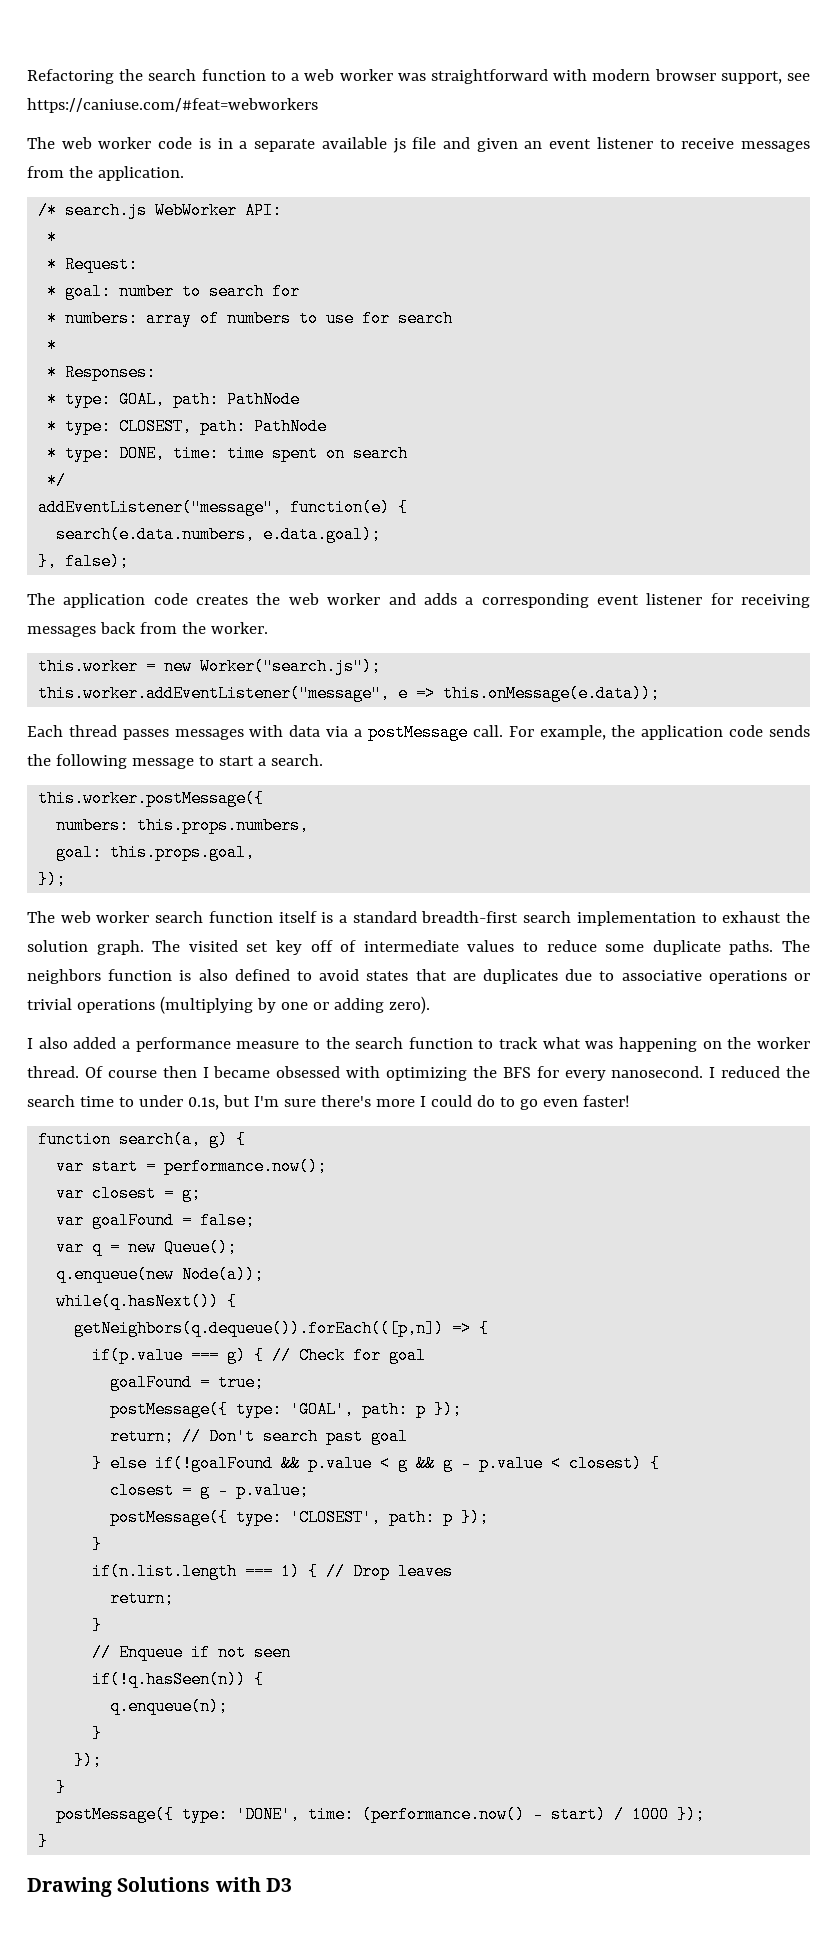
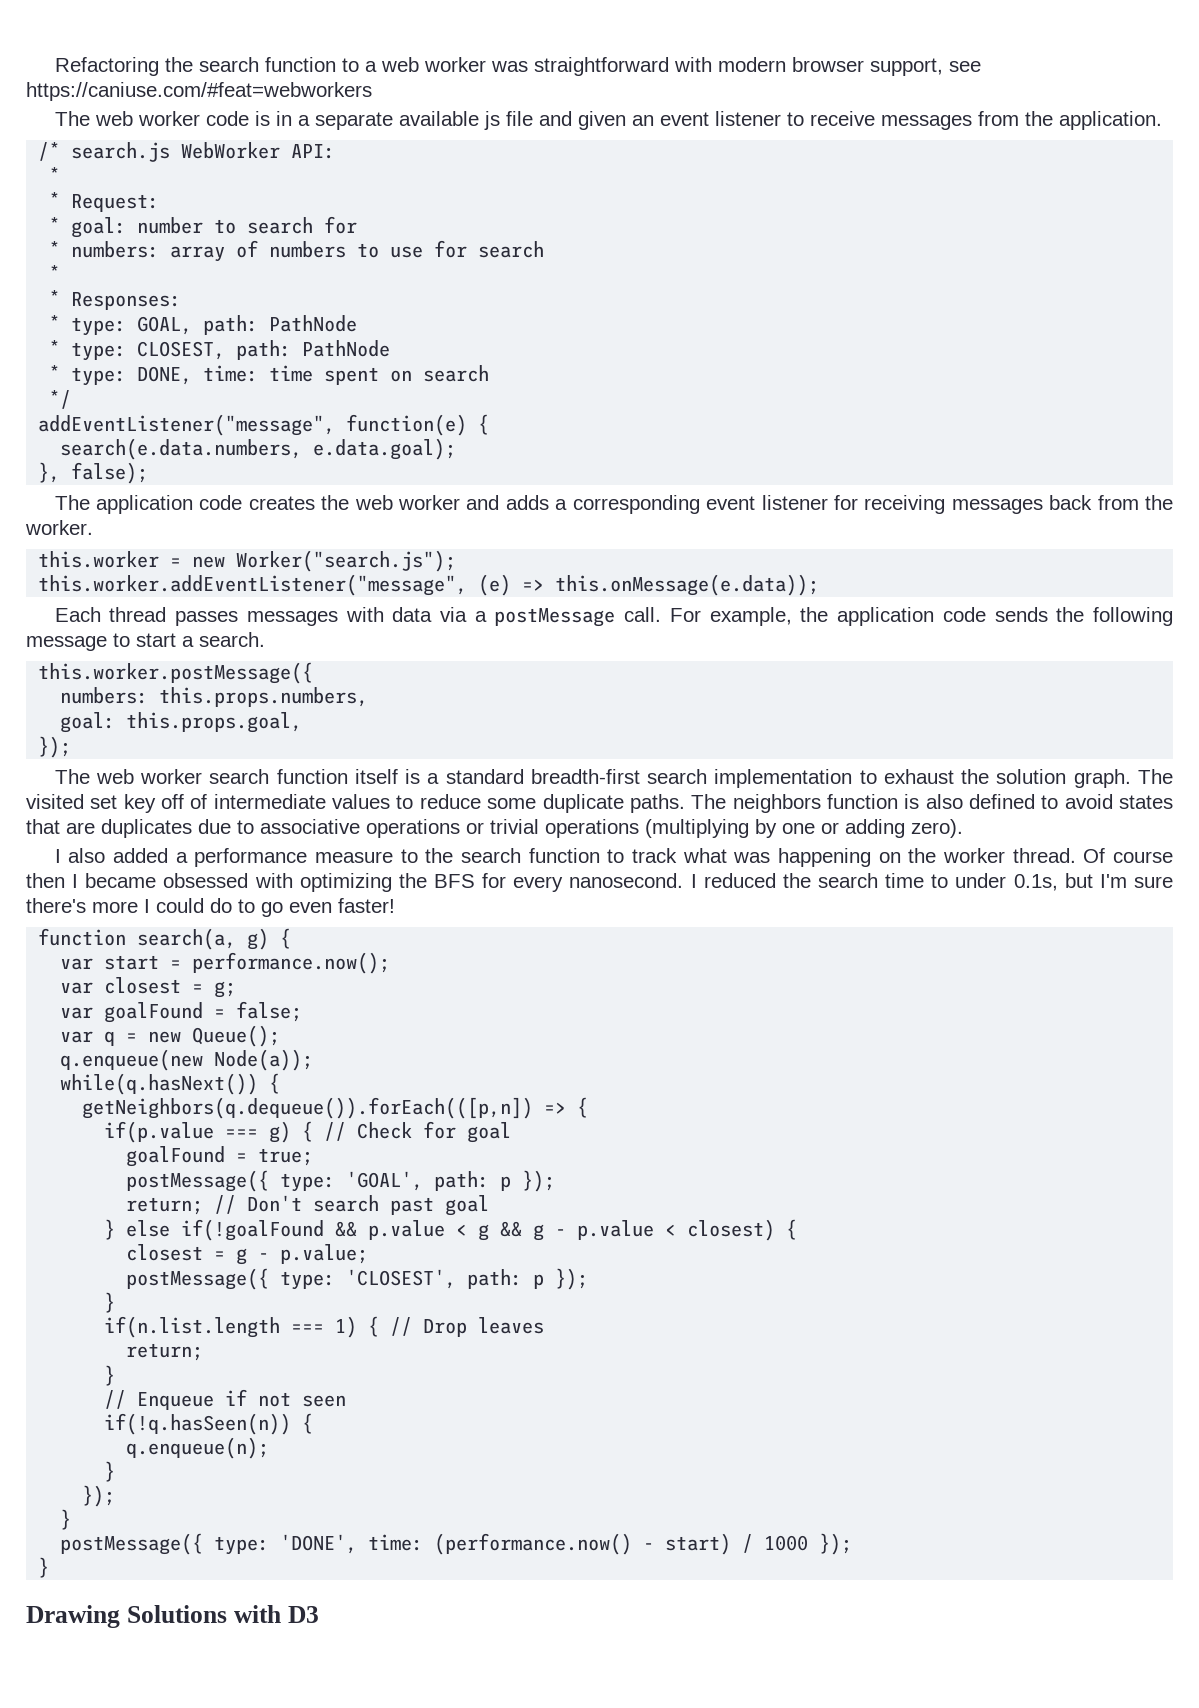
- this.worker.addEventListener("message", e => this.onMessage(e.data));
+ this.worker.addEventListener("message", (e) => this.onMessage(e.data));

